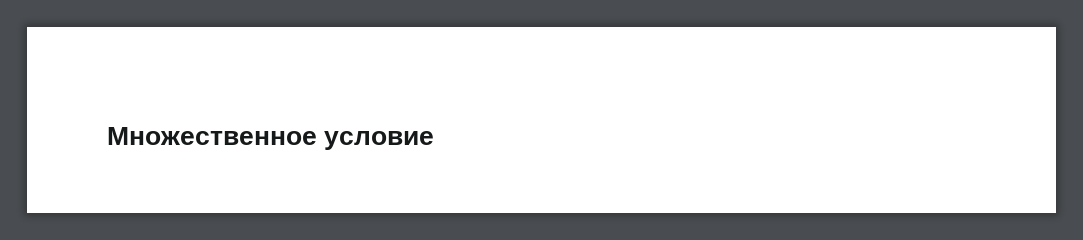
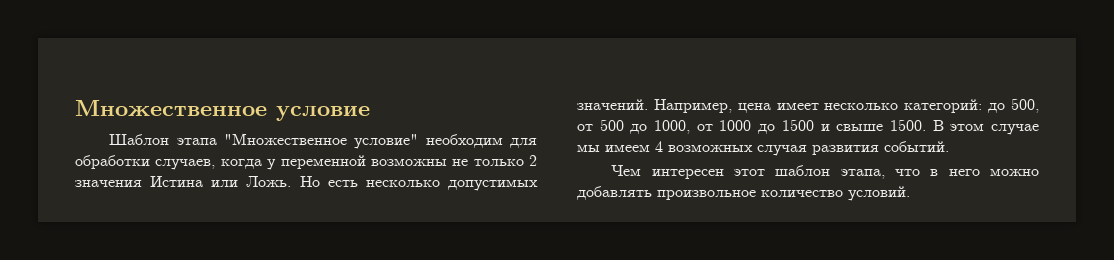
+ Шаблон этапа "Множественное условие" необходим для обработки случаев, когда у переменной возможны не только 2 значения Истина или Ложь. Но есть несколько допустимых значений. Например, цена имеет несколько категорий: до 500, от 500 до 1000, от 1000 до 1500 и свыше 1500. В этом случае мы имеем 4 возможных случая развития событий.
+ Чем интересен этот шаблон этапа, что в него можно добавлять произвольное количество условий.

